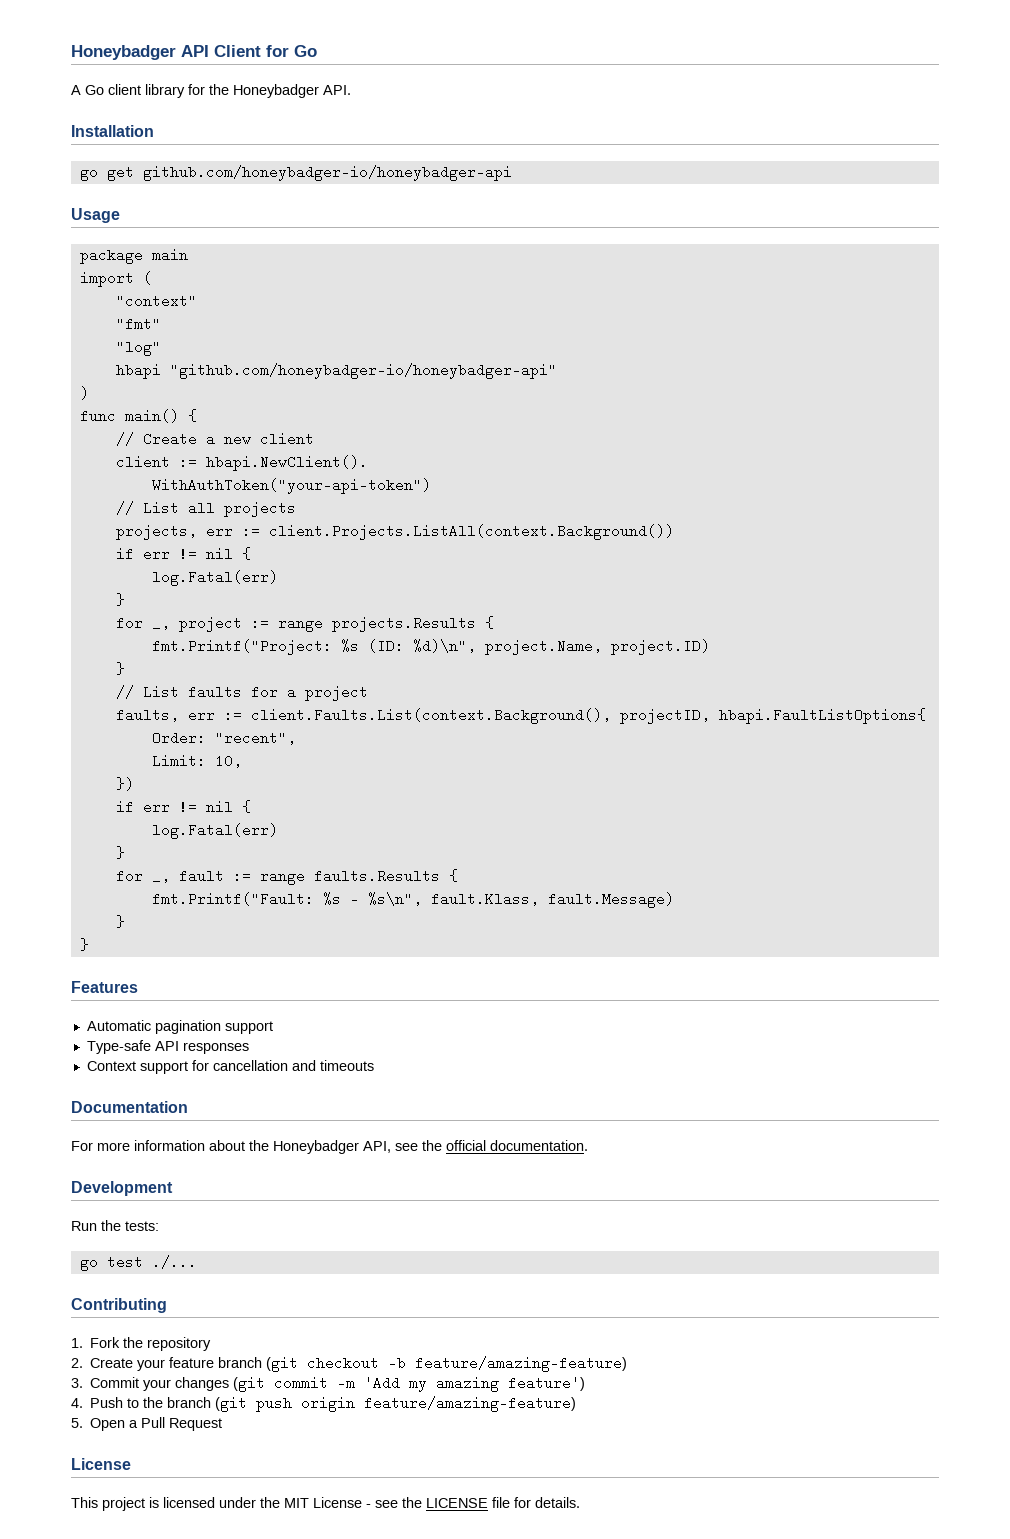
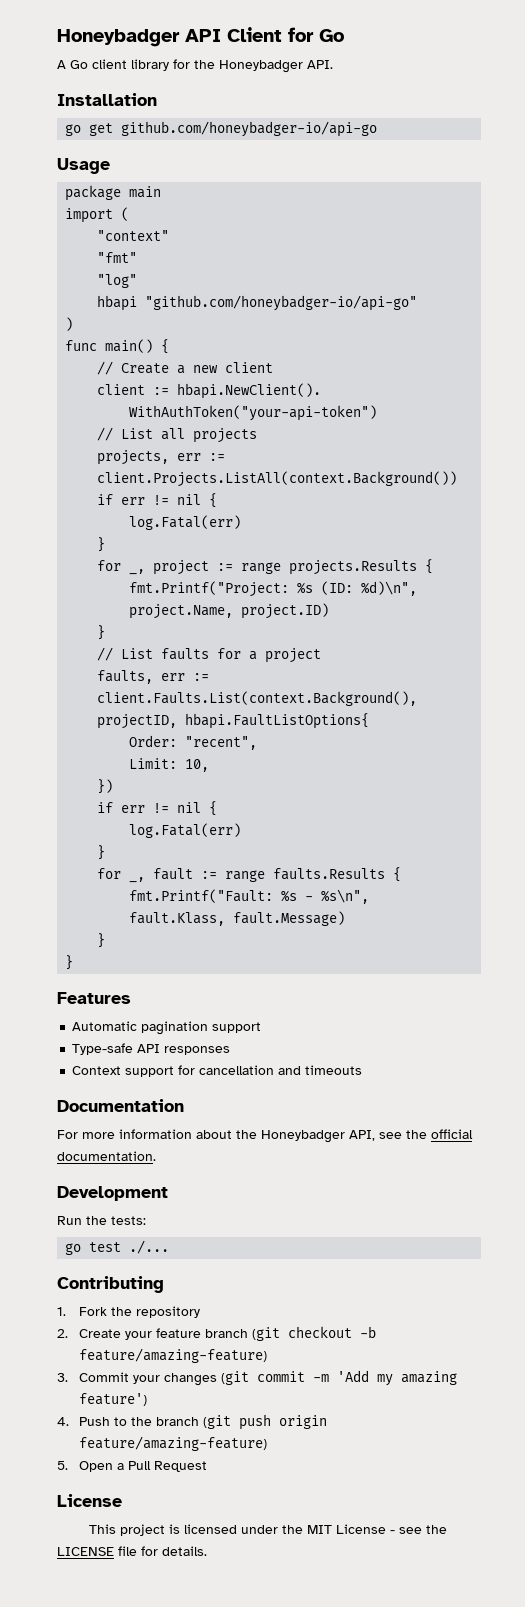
- go get github.com/honeybadger-io/honeybadger-api
+ go get github.com/honeybadger-io/api-go
- hbapi "github.com/honeybadger-io/honeybadger-api"
+ hbapi "github.com/honeybadger-io/api-go"

